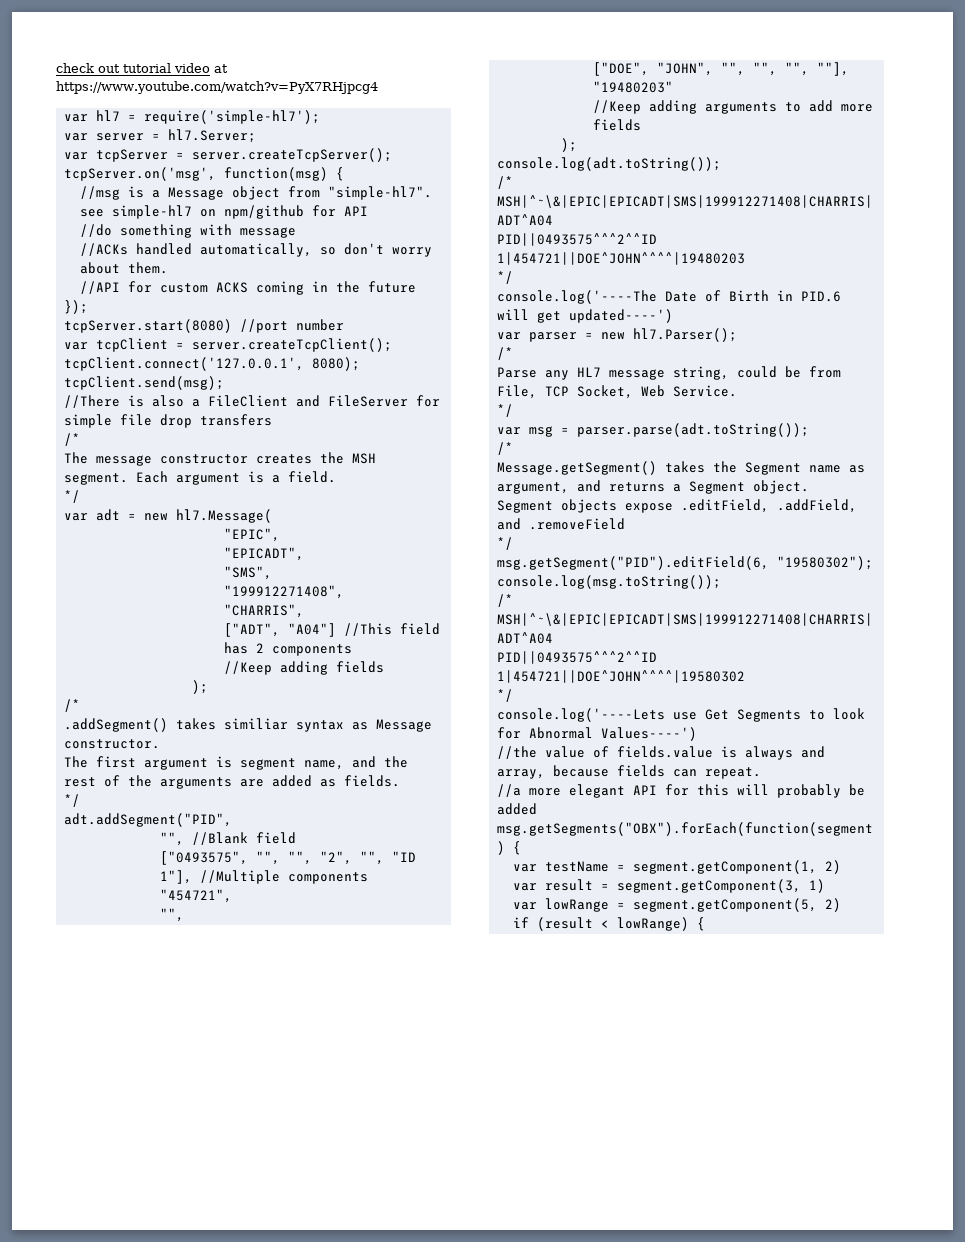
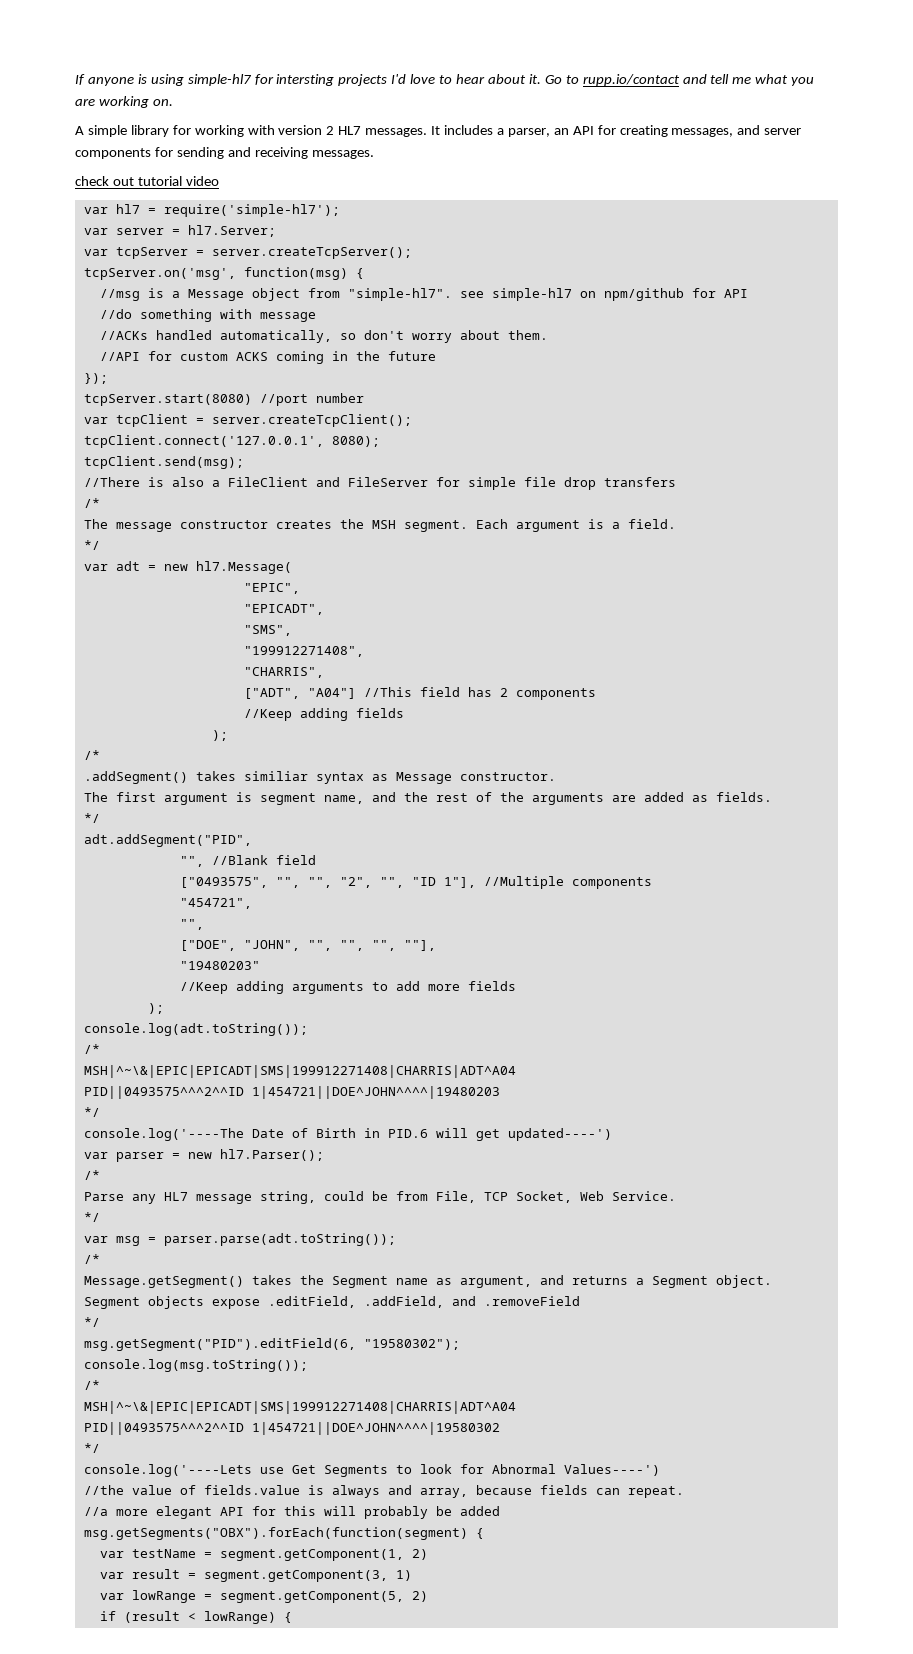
+ If anyone is using simple-hl7 for intersting projects I'd love to hear about it. Go to rupp.io/contact and tell me what you are working on.
+ A simple library for working with version 2 HL7 messages. It includes a parser, an API for creating messages, and server components for sending and receiving messages.
- check out tutorial video at https://www.youtube.com/watch?v=PyX7RHjpcg4
+ check out tutorial video

